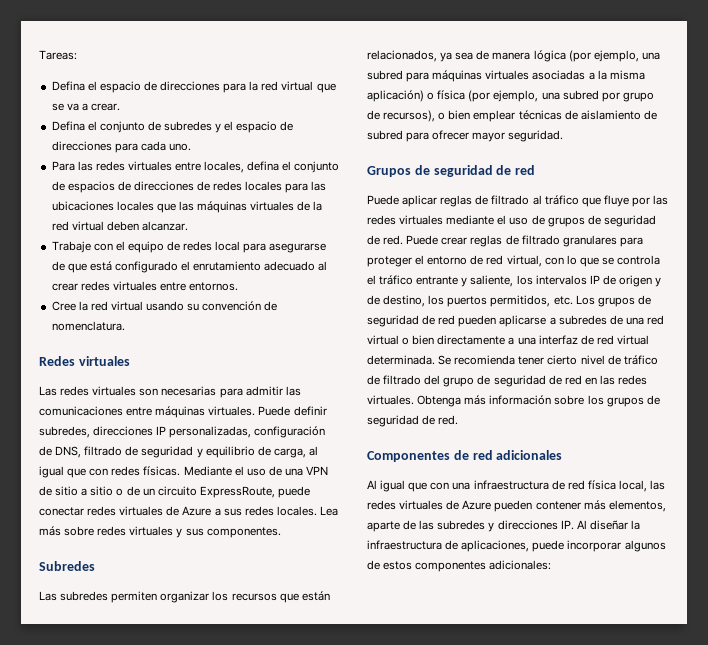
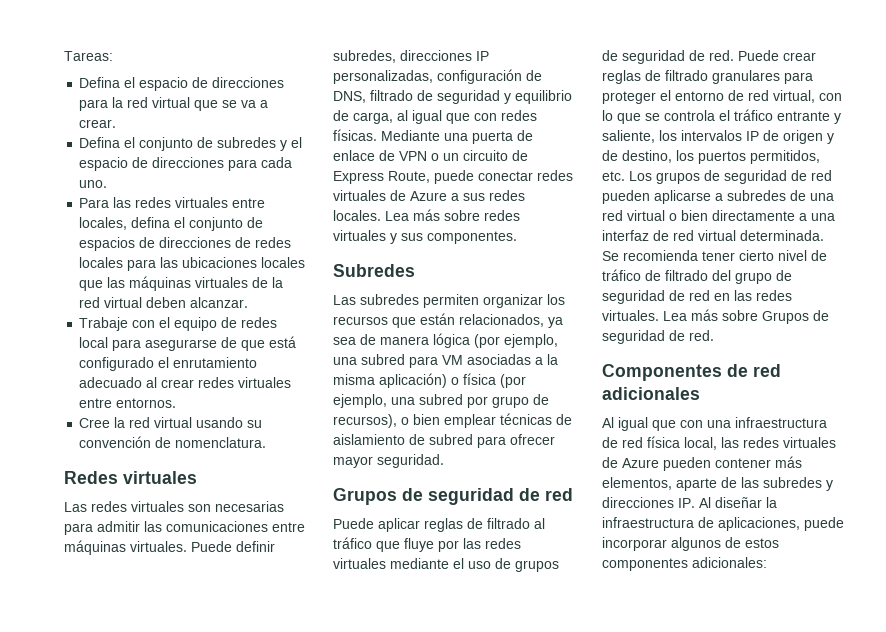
- Mediante el uso de una VPN de sitio a sitio o de un circuito ExpressRoute, puede conectar redes virtuales de Azure a sus redes locales.
+ Mediante una puerta de enlace de VPN o un circuito de Express Route, puede conectar redes virtuales de Azure a sus redes locales.
- Las subredes permiten organizar los recursos que están relacionados, ya sea de manera lógica (por ejemplo, una subred para máquinas virtuales asociadas a la misma aplicación) o física (por ejemplo, una subred por grupo de recursos), o bien emplear técnicas de aislamiento de subred para ofrecer mayor seguridad.
+ Las subredes permiten organizar los recursos que están relacionados, ya sea de manera lógica (por ejemplo, una subred para VM asociadas a la misma aplicación) o física (por ejemplo, una subred por grupo de recursos), o bien emplear técnicas de aislamiento de subred para ofrecer mayor seguridad.
- Obtenga más información sobre los grupos de seguridad de red.
+ Lea más sobre Grupos de seguridad de red.

